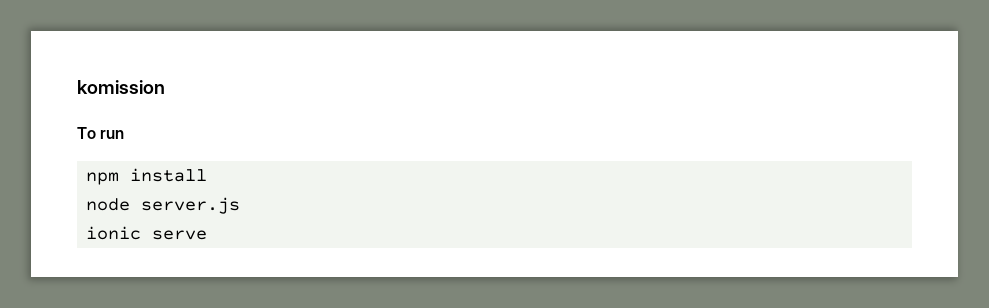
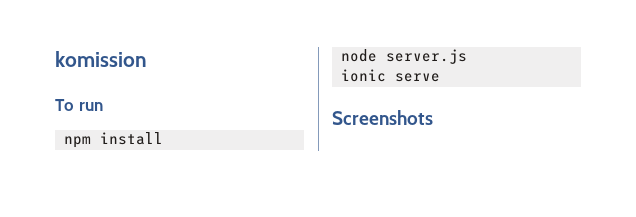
+ Screenshots

